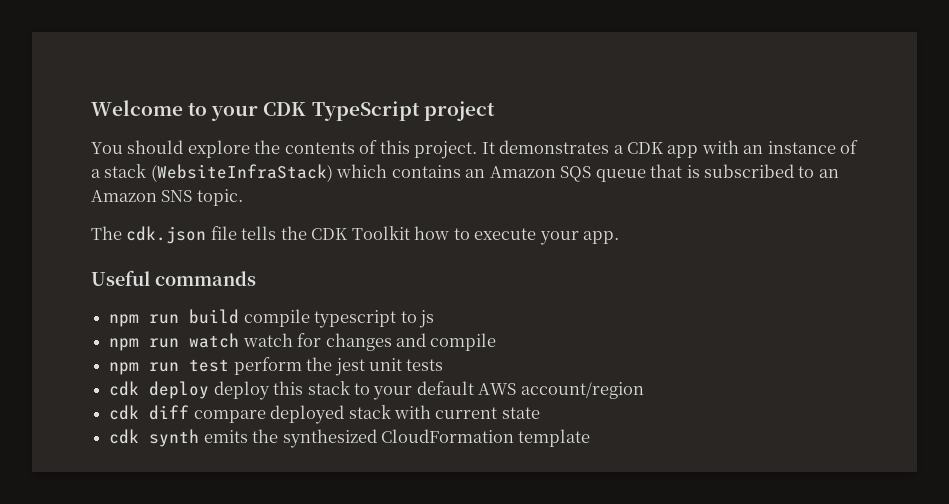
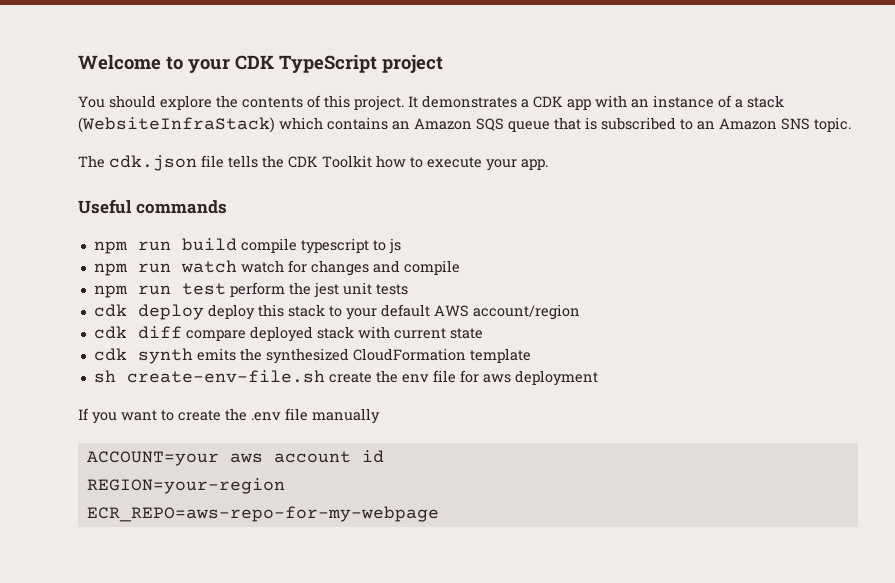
+ sh create-env-file.sh create the env file for aws deployment
+ If you want to create the .env file manually
+ ACCOUNT=your aws account id
+ REGION=your-region
+ ECR_REPO=aws-repo-for-my-webpage

